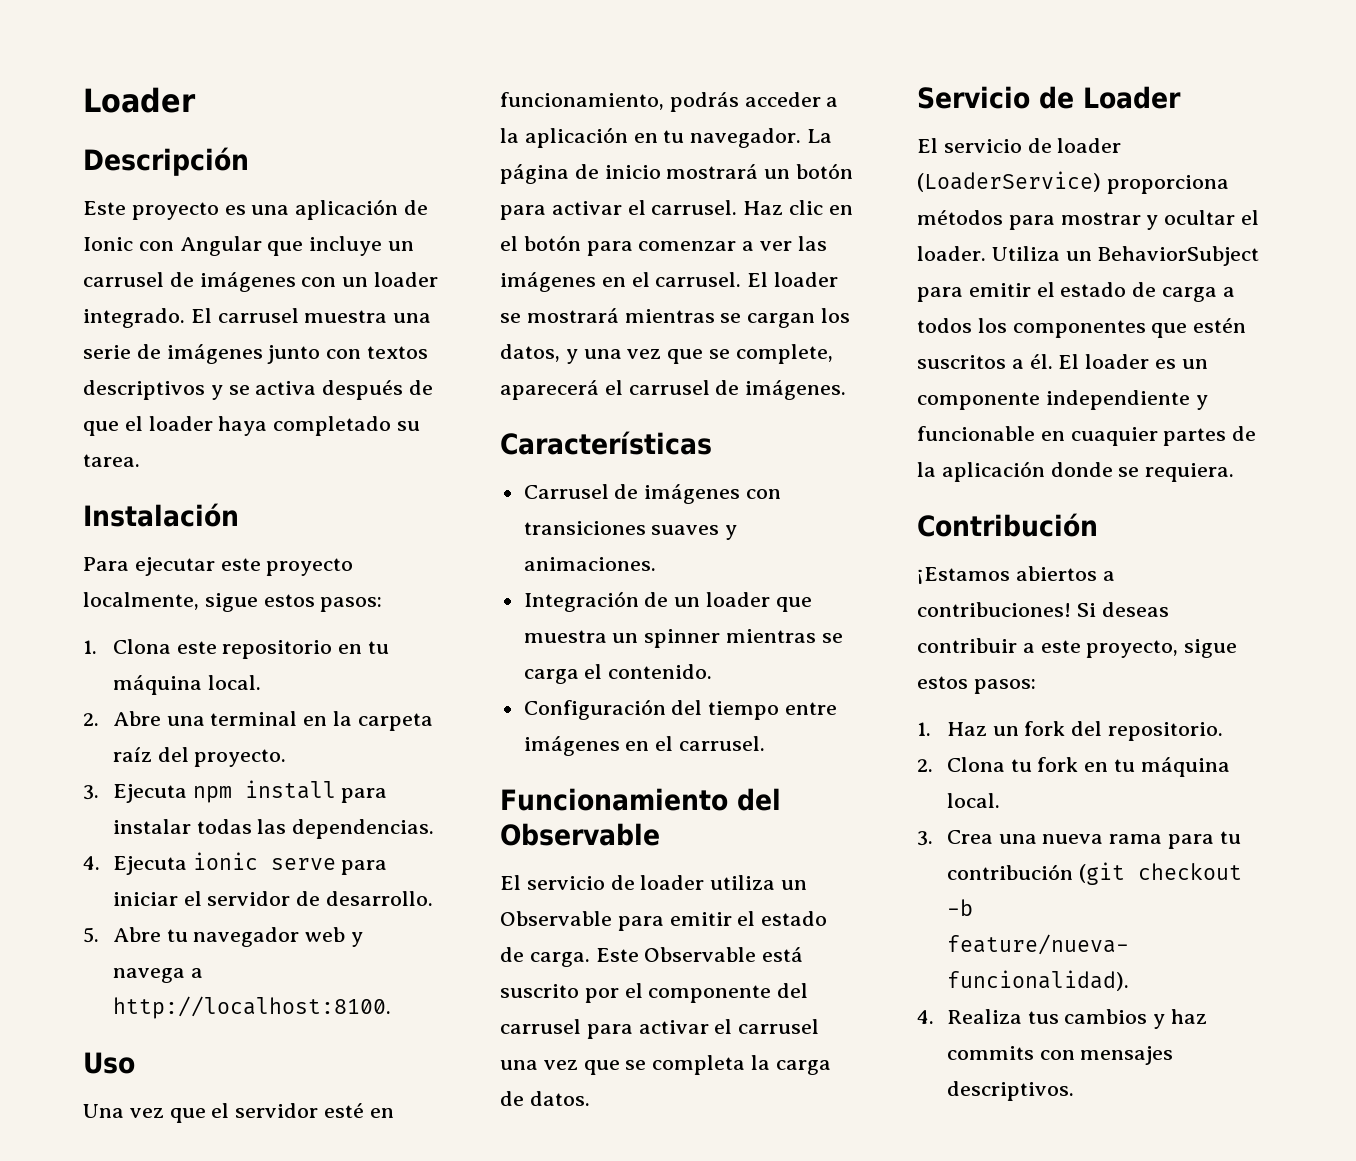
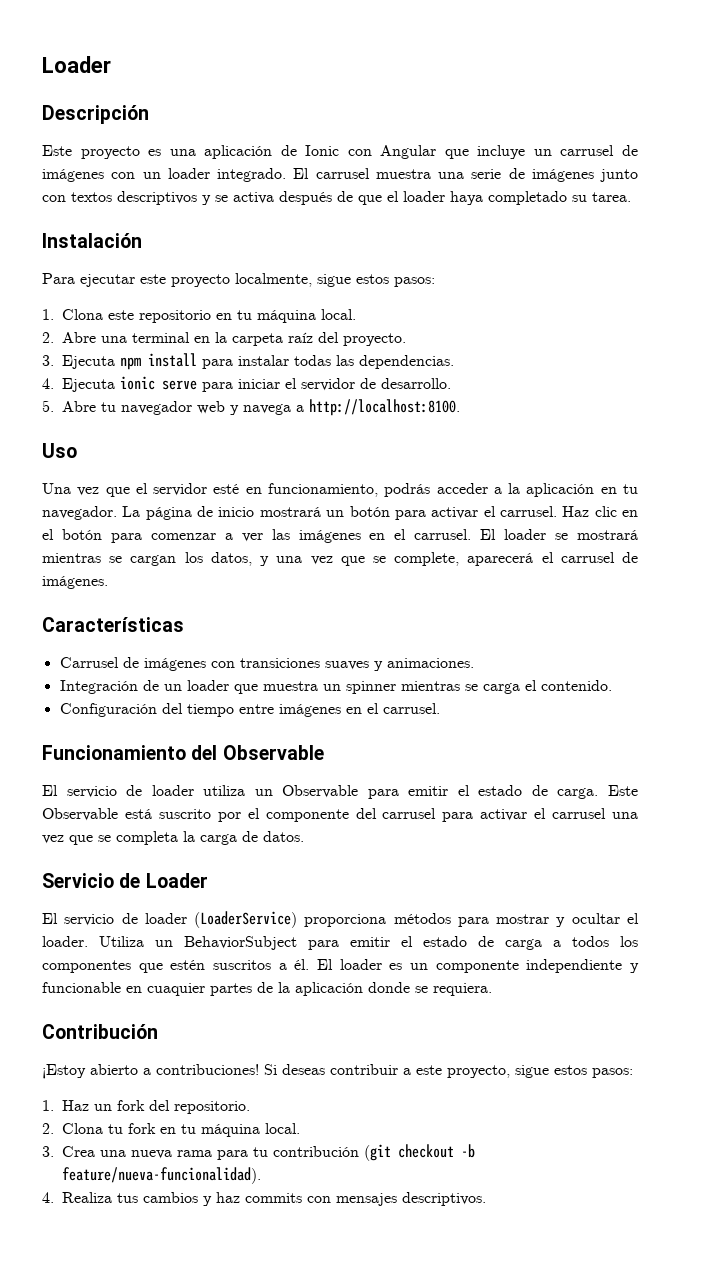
- ¡Estamos abiertos a contribuciones!
+ ¡Estoy abierto a contribuciones!

